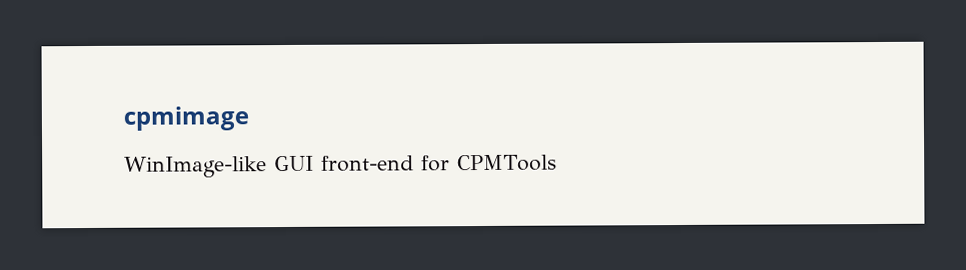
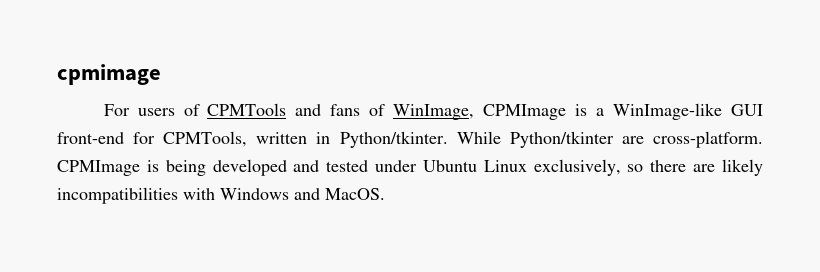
- WinImage-like GUI front-end for CPMTools
+ For users of CPMTools and fans of WinImage, CPMImage is a WinImage-like GUI front-end for CPMTools, written in Python/tkinter. While Python/tkinter are cross-platform. CPMImage is being developed and tested under Ubuntu Linux exclusively, so there are likely incompatibilities with Windows and MacOS.

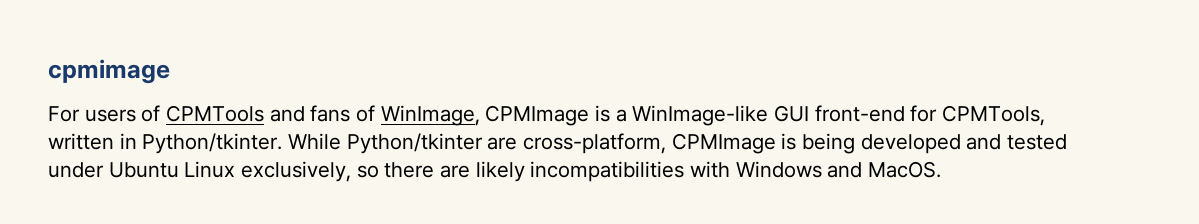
- While Python/tkinter are cross-platform. CPMImage is being developed and tested under Ubuntu Linux exclusively, so there are likely incompatibilities with Windows and MacOS.
+ While Python/tkinter are cross-platform, CPMImage is being developed and tested under Ubuntu Linux exclusively, so there are likely incompatibilities with Windows and MacOS.

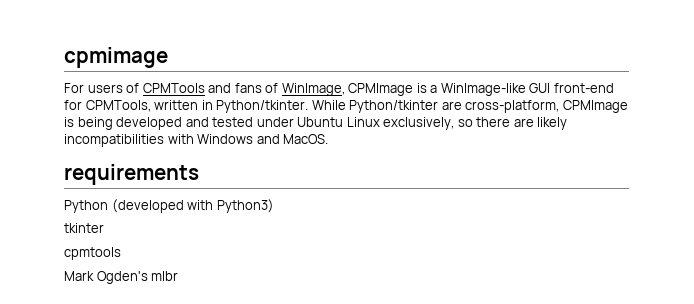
+ requirements
+ Python (developed with Python3)
+ tkinter
+ cpmtools
+ Mark Ogden's mlbr

